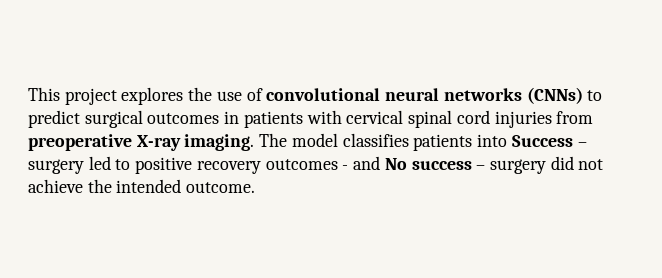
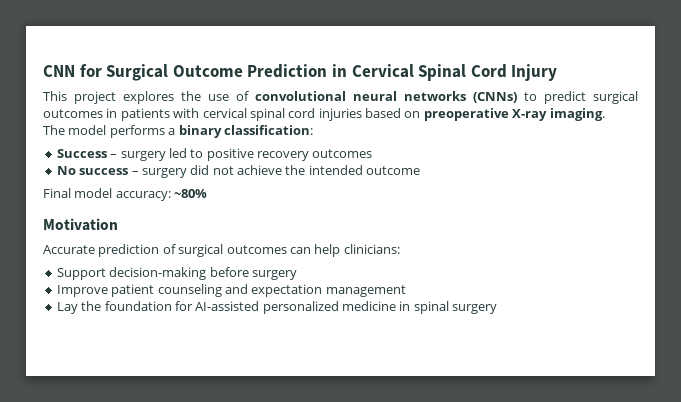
+ CNN for Surgical Outcome Prediction in Cervical Spinal Cord Injury
- This project explores the use of convolutional neural networks (CNNs) to predict surgical outcomes in patients with cervical spinal cord injuries from preoperative X-ray imaging. The model classifies patients into Success – surgery led to positive recovery outcomes - and No success – surgery did not achieve the intended outcome.
+ This project explores the use of convolutional neural networks (CNNs) to predict surgical outcomes in patients with cervical spinal cord injuries based on preoperative X-ray imaging.
+ The model performs a binary classification:
+ Success – surgery led to positive recovery outcomes
+ No success – surgery did not achieve the intended outcome
+ Final model accuracy: ~80%
+ Motivation
+ Accurate prediction of surgical outcomes can help clinicians:
+ Support decision-making before surgery
+ Improve patient counseling and expectation management
+ Lay the foundation for AI-assisted personalized medicine in spinal surgery

